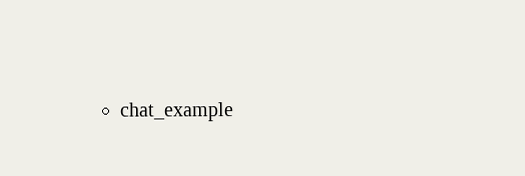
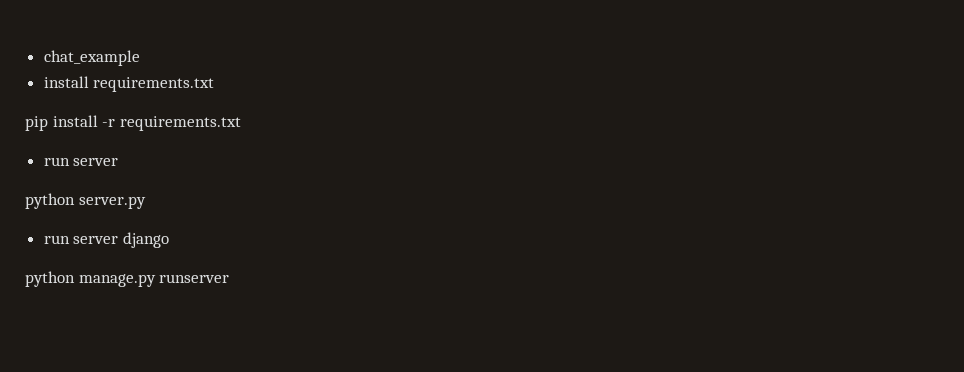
+ install requirements.txt
+ pip install -r requirements.txt
+ run server
+ python server.py
+ run server django
+ python manage.py runserver

